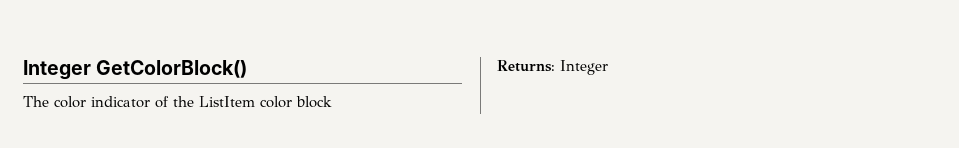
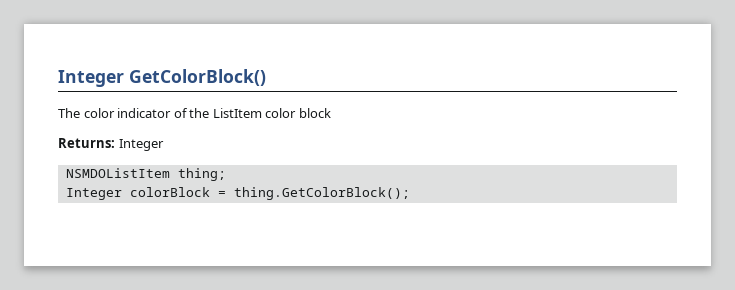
+ NSMDOListItem thing;
+ Integer colorBlock = thing.GetColorBlock();

